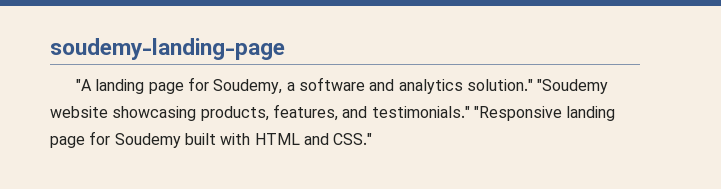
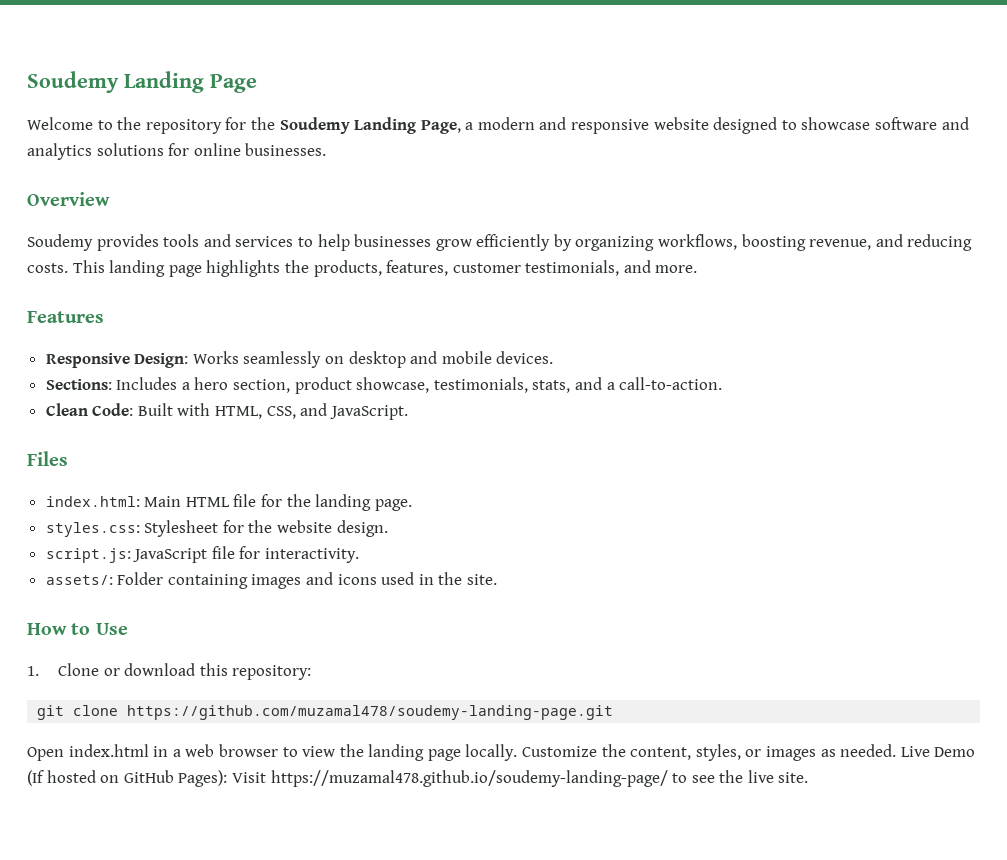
- soudemy-landing-page
- "A landing page for Soudemy, a software and analytics solution." "Soudemy website showcasing products, features, and testimonials." "Responsive landing page for Soudemy built with HTML and CSS."
+ Soudemy Landing Page
+ Welcome to the repository for the Soudemy Landing Page, a modern and responsive website designed to showcase software and analytics solutions for online businesses.
+ Overview
+ Soudemy provides tools and services to help businesses grow efficiently by organizing workflows, boosting revenue, and reducing costs. This landing page highlights the products, features, customer testimonials, and more.
+ Features
+ Responsive Design: Works seamlessly on desktop and mobile devices.
+ Sections: Includes a hero section, product showcase, testimonials, stats, and a call-to-action.
+ Clean Code: Built with HTML, CSS, and JavaScript.
+ Files
+ index.html: Main HTML file for the landing page.
+ styles.css: Stylesheet for the website design.
+ script.js: JavaScript file for interactivity.
+ assets/: Folder containing images and icons used in the site.
+ How to Use
+ 1. Clone or download this repository:
+ git clone https://github.com/muzamal478/soudemy-landing-page.git
+ Open index.html in a web browser to view the landing page locally. Customize the content, styles, or images as needed. Live Demo (If hosted on GitHub Pages): Visit https://muzamal478.github.io/soudemy-landing-page/ to see the live site.

